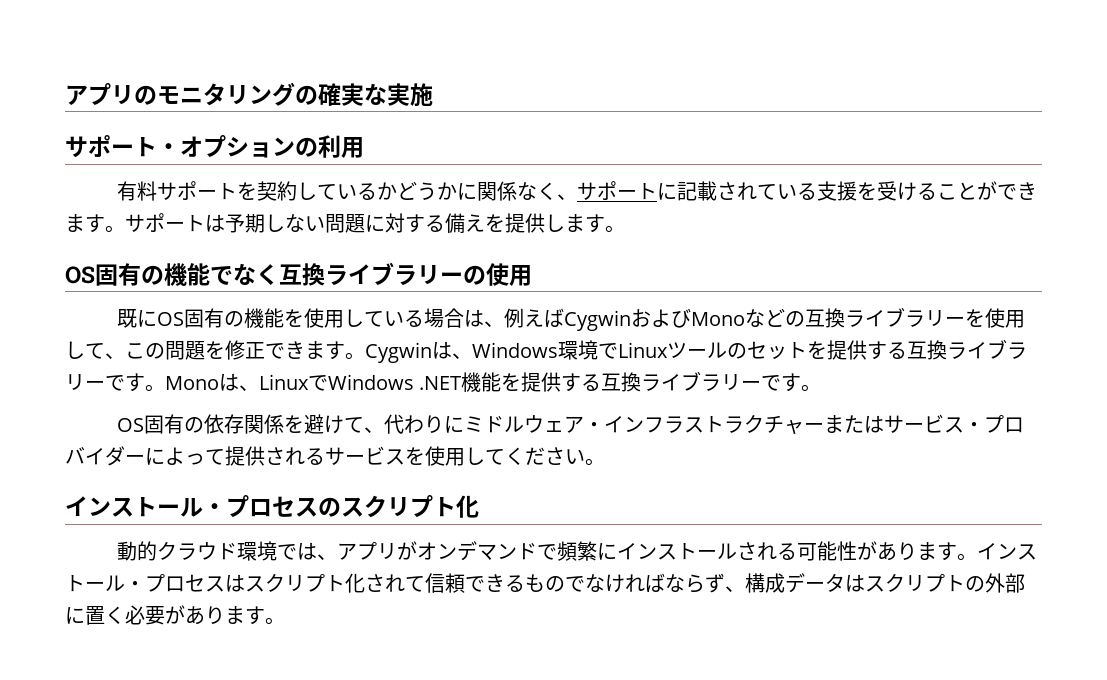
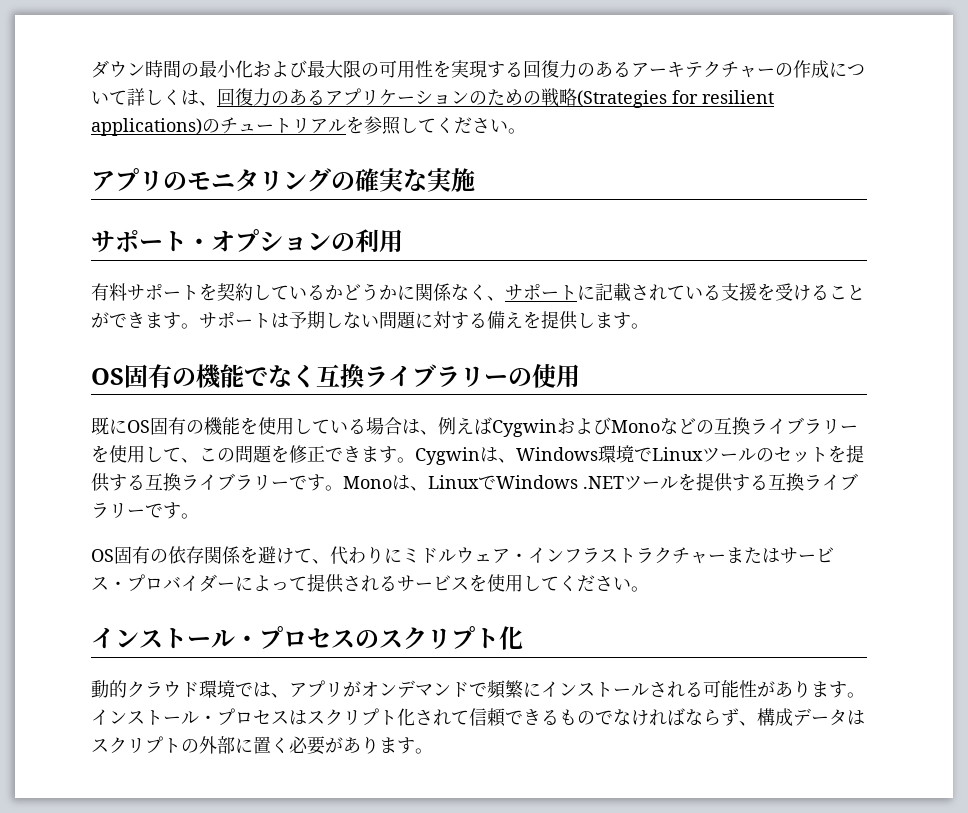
+ ダウン時間の最小化および最大限の可用性を実現する回復力のあるアーキテクチャーの作成について詳しくは、回復力のあるアプリケーションのための戦略(Strategies for resilient applications)のチュートリアルを参照してください。
- Monoは、LinuxでWindows .NET機能を提供する互換ライブラリーです。
+ Monoは、LinuxでWindows .NETツールを提供する互換ライブラリーです。

